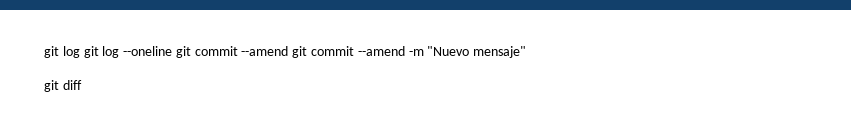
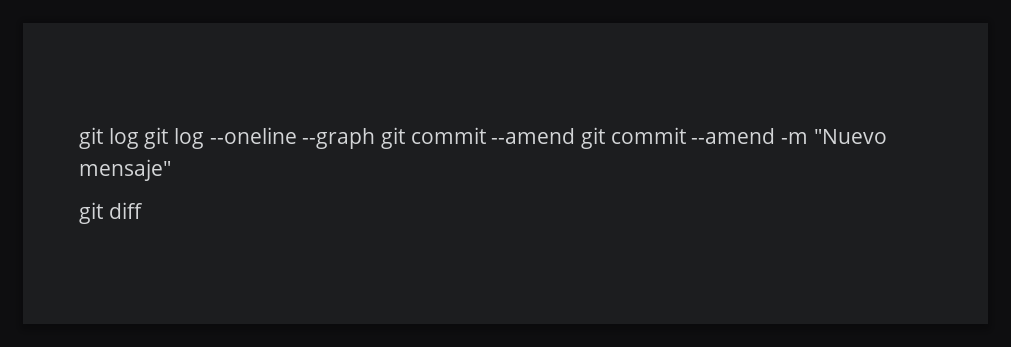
- git log git log --oneline git commit --amend git commit --amend -m "Nuevo mensaje"
+ git log git log --oneline --graph git commit --amend git commit --amend -m "Nuevo mensaje"

